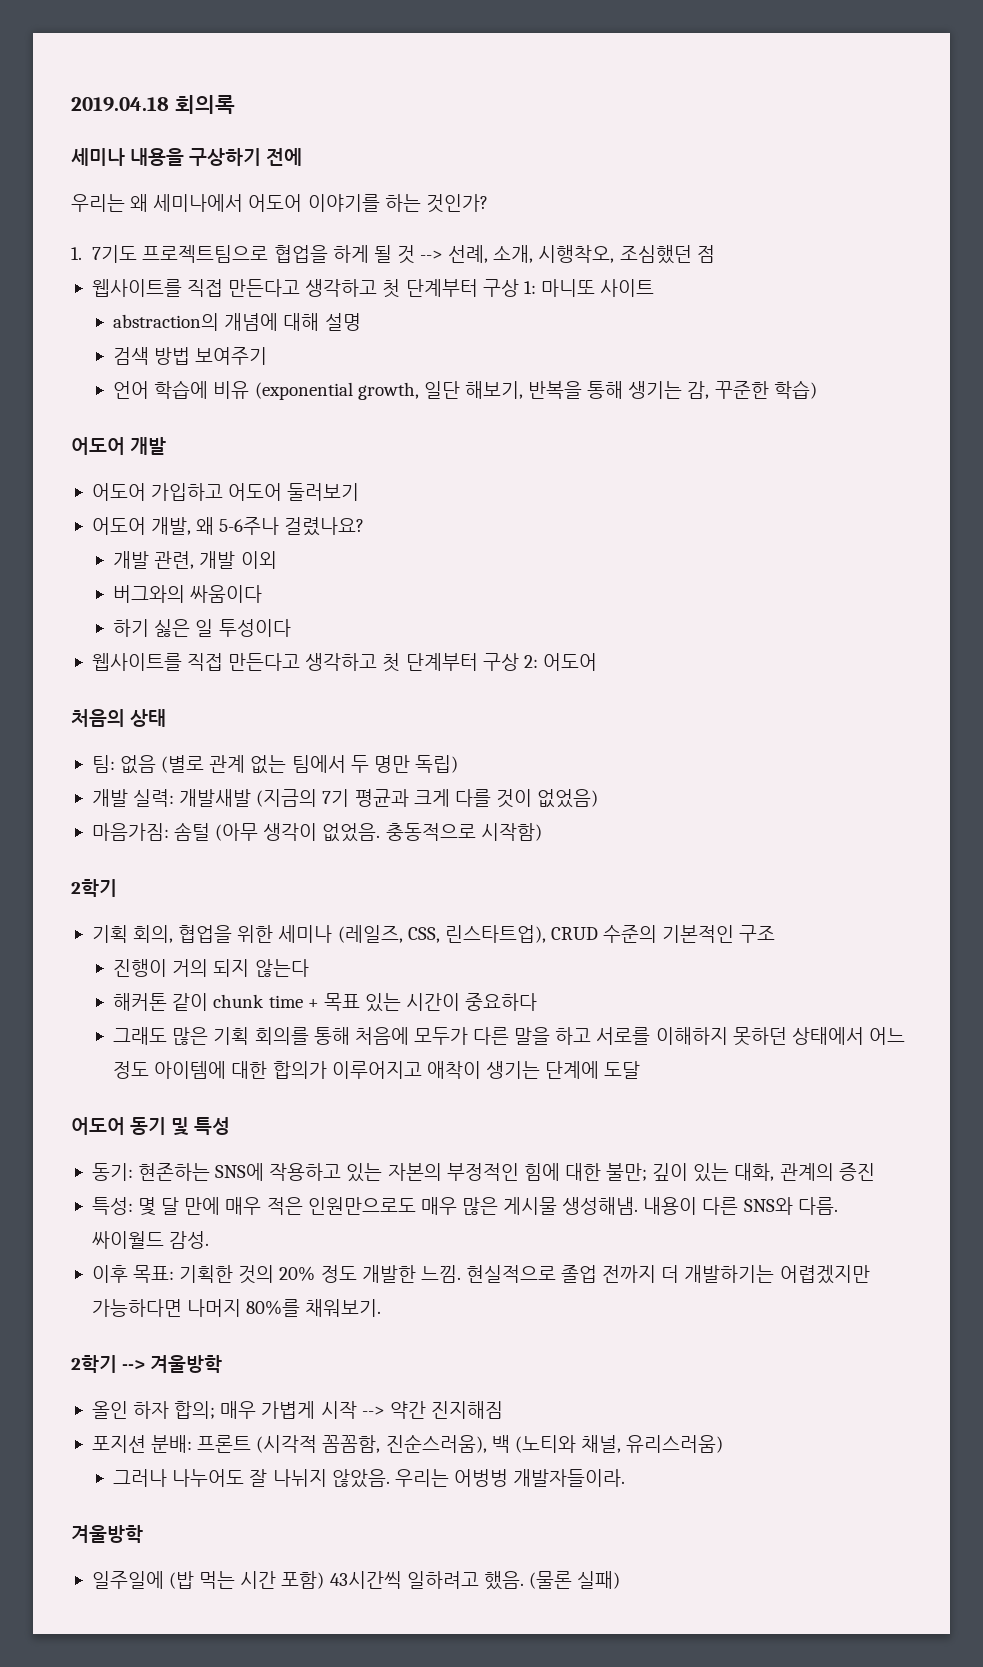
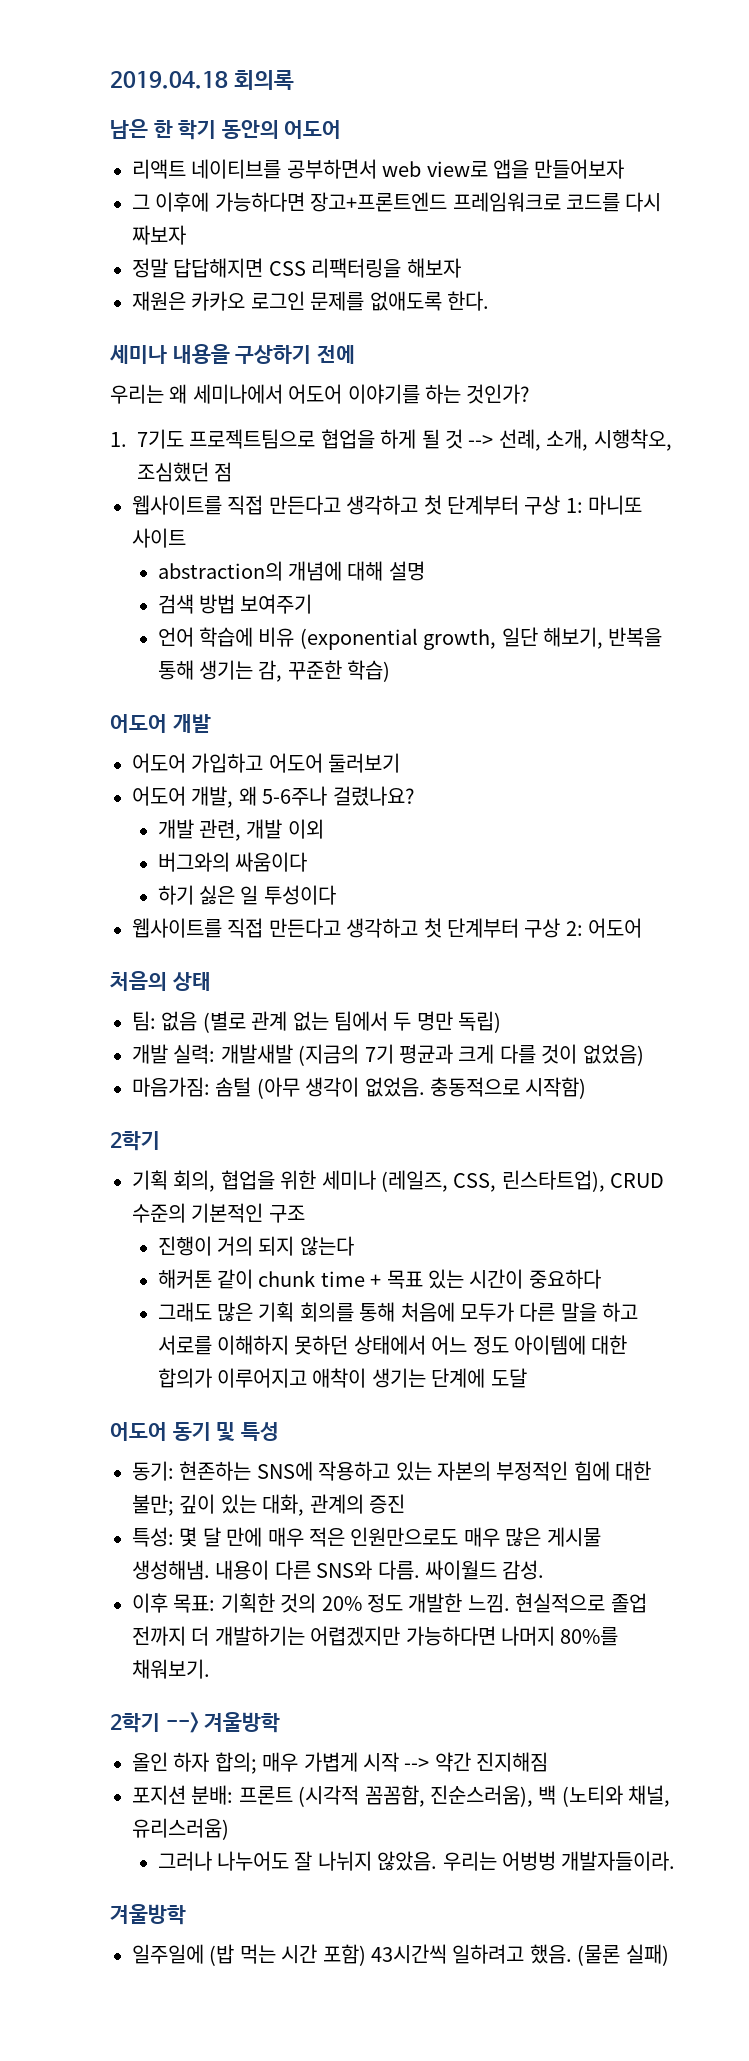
+ 남은 한 학기 동안의 어도어
+ 리액트 네이티브를 공부하면서 web view로 앱을 만들어보자
+ 그 이후에 가능하다면 장고+프론트엔드 프레임워크로 코드를 다시 짜보자
+ 정말 답답해지면 CSS 리팩터링을 해보자
+ 재원은 카카오 로그인 문제를 없애도록 한다.

